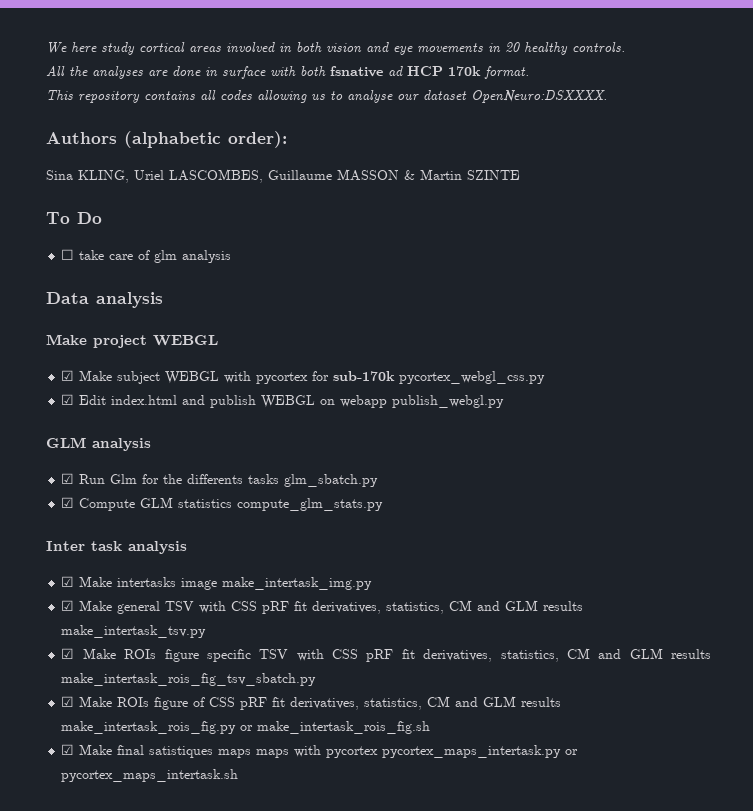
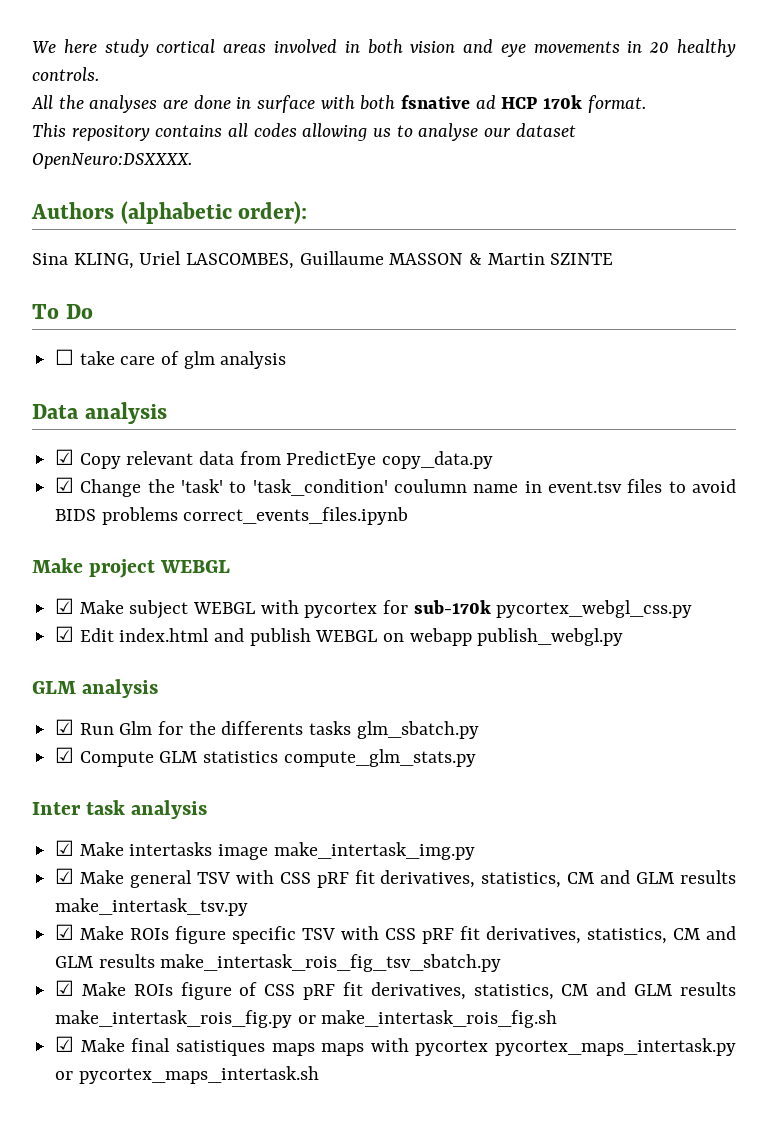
+ ☑ Copy relevant data from PredictEye copy_data.py
+ ☑ Change the 'task' to 'task_condition' coulumn name in event.tsv files to avoid BIDS problems correct_events_files.ipynb

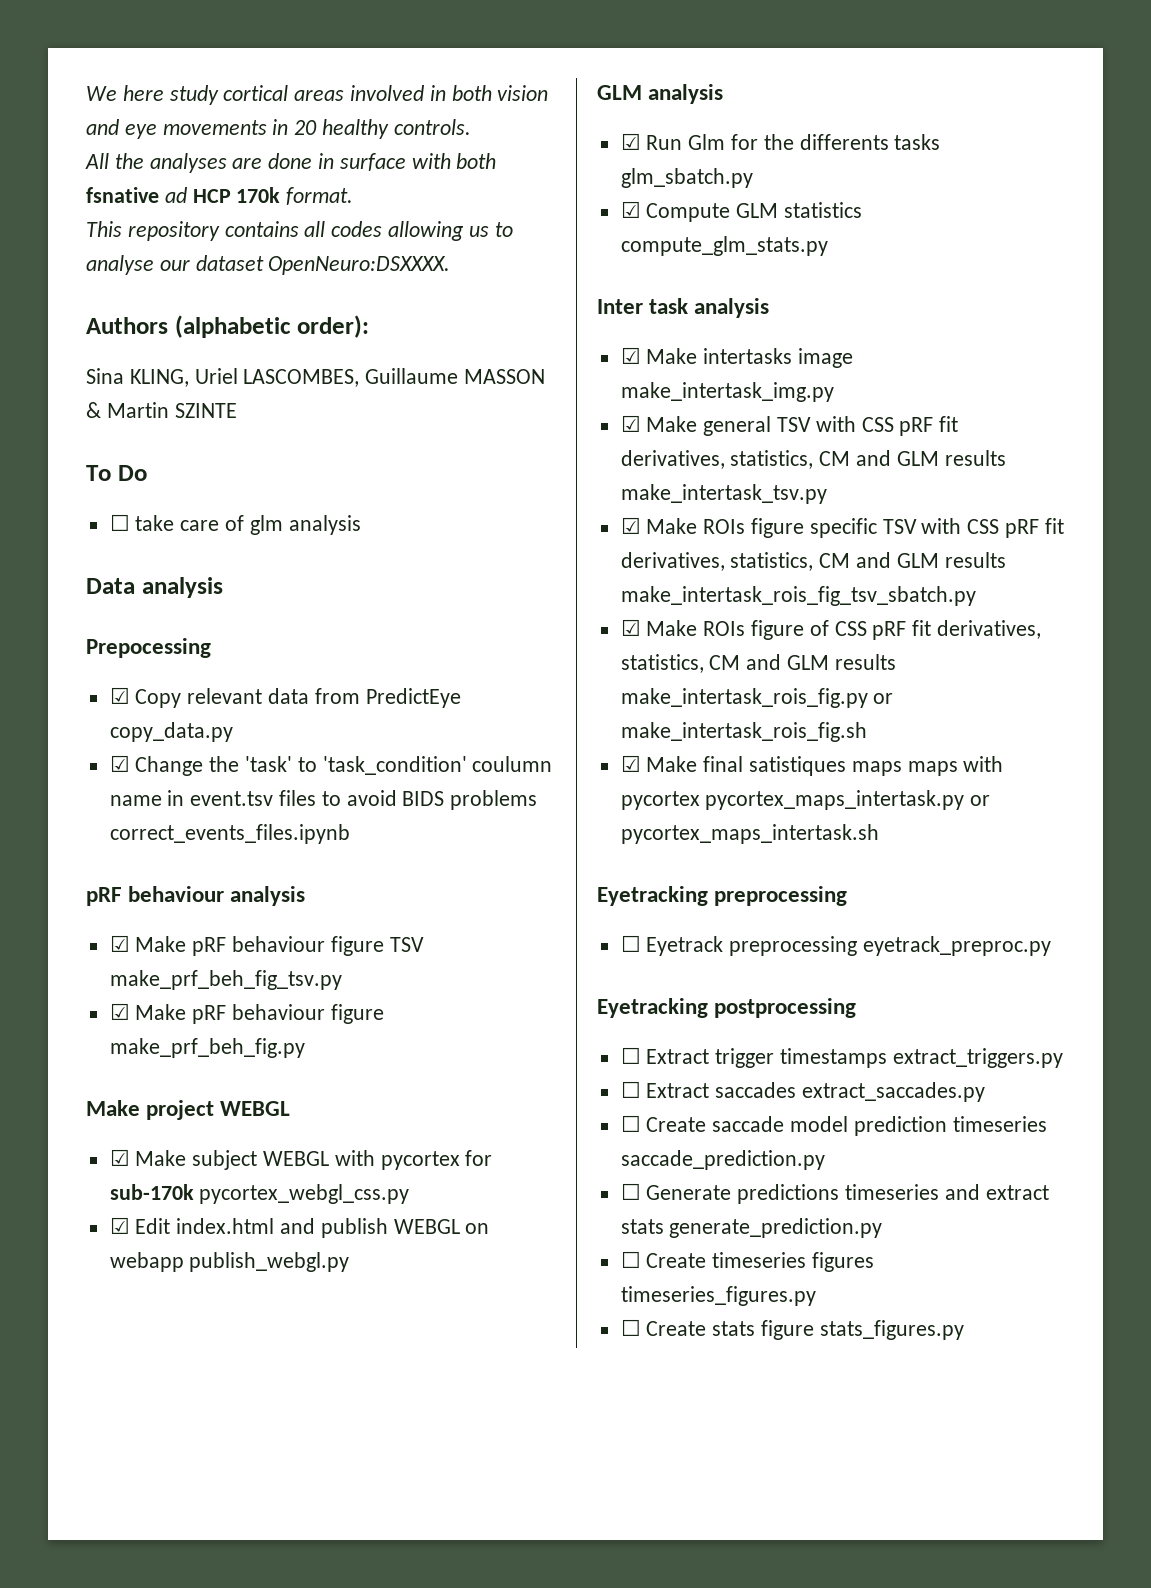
+ Prepocessing
+ pRF behaviour analysis
+ ☑ Make pRF behaviour figure TSV make_prf_beh_fig_tsv.py
+ ☑ Make pRF behaviour figure make_prf_beh_fig.py
+ Eyetracking preprocessing
+ ☐ Eyetrack preprocessing eyetrack_preproc.py
+ Eyetracking postprocessing
+ ☐ Extract trigger timestamps extract_triggers.py
+ ☐ Extract saccades extract_saccades.py
+ ☐ Create saccade model prediction timeseries saccade_prediction.py
+ ☐ Generate predictions timeseries and extract stats generate_prediction.py
+ ☐ Create timeseries figures timeseries_figures.py
+ ☐ Create stats figure stats_figures.py

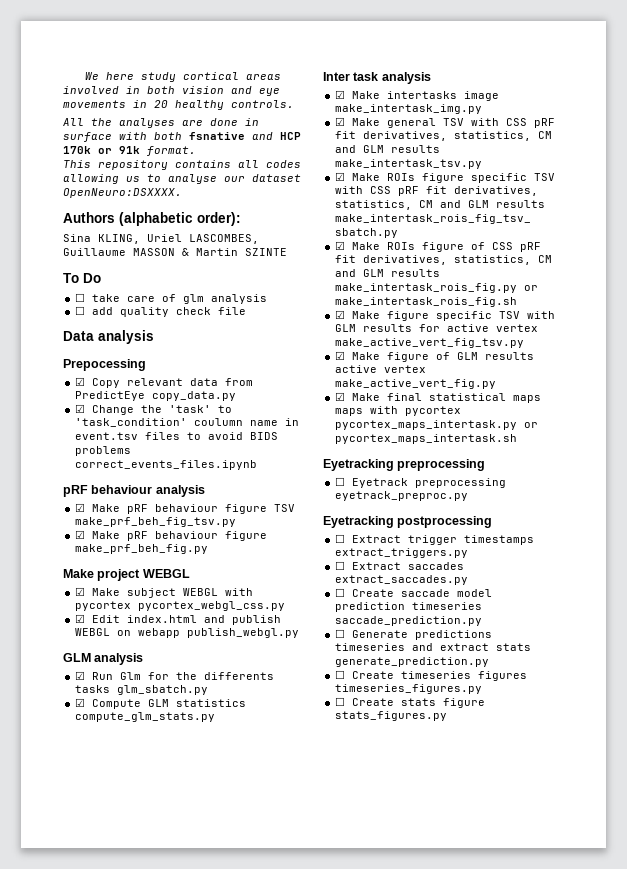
- All the analyses are done in surface with both fsnative ad HCP 170k format.
+ All the analyses are done in surface with both fsnative and HCP 170k or 91k format.
+ ☐ add quality check file
- ☑ Make subject WEBGL with pycortex for sub-170k pycortex_webgl_css.py
+ ☑ Make subject WEBGL with pycortex pycortex_webgl_css.py
+ ☑ Make figure specific TSV with GLM results for active vertex make_active_vert_fig_tsv.py
+ ☑ Make figure of GLM results active vertex make_active_vert_fig.py
- ☑ Make final satistiques maps maps with pycortex pycortex_maps_intertask.py or pycortex_maps_intertask.sh
+ ☑ Make final statistical maps maps with pycortex pycortex_maps_intertask.py or pycortex_maps_intertask.sh

